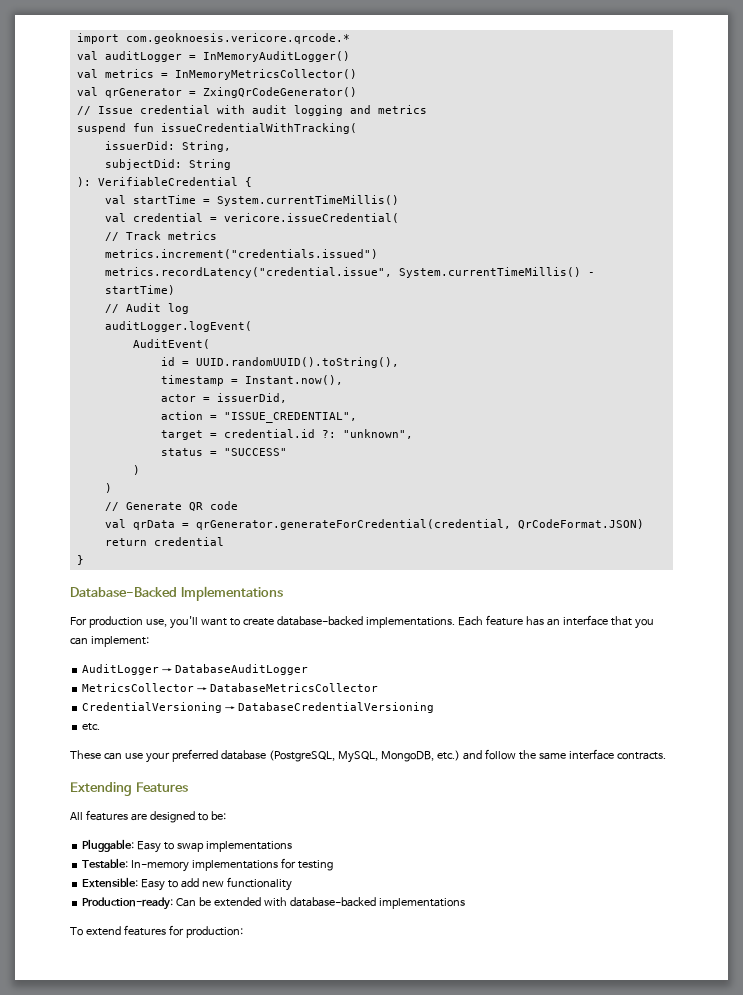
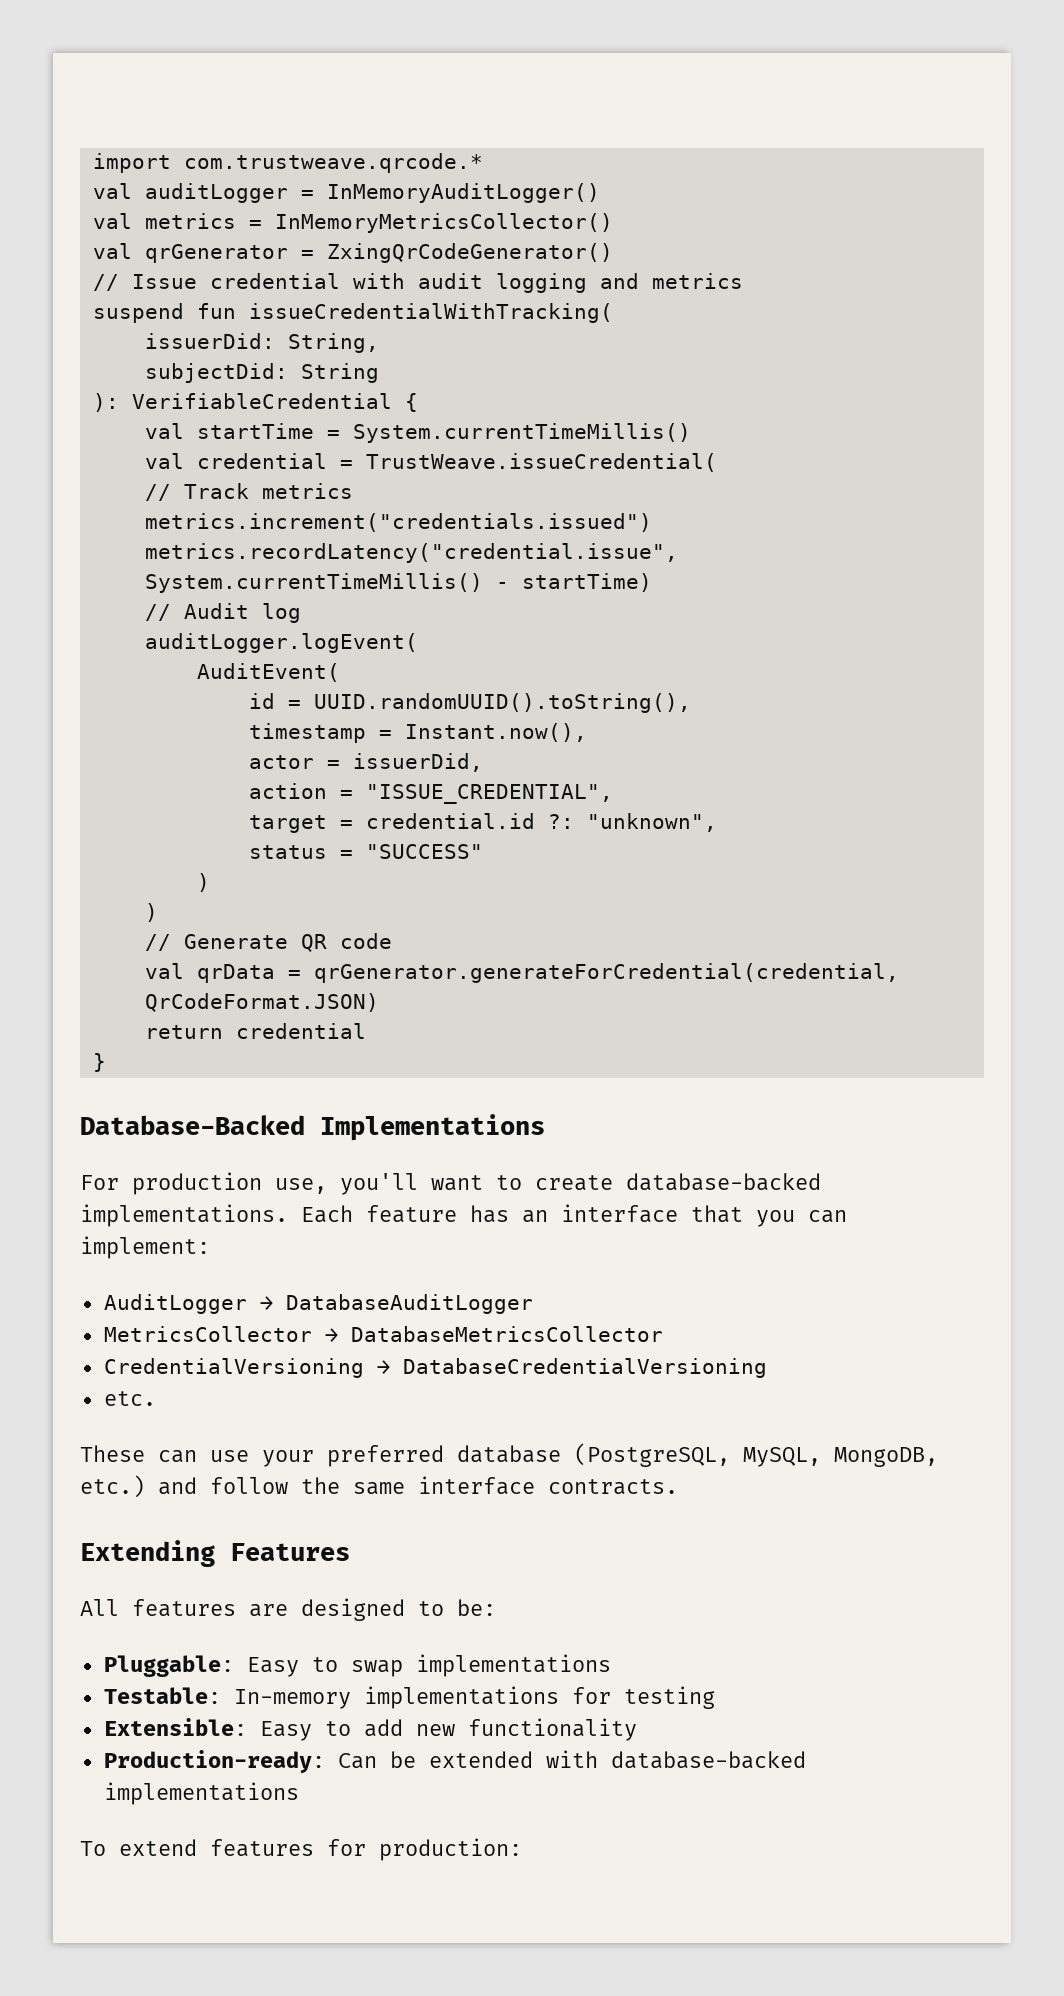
- import com.geoknoesis.vericore.qrcode.*
+ import com.trustweave.qrcode.*
- val credential = vericore.issueCredential(
+ val credential = TrustWeave.issueCredential(

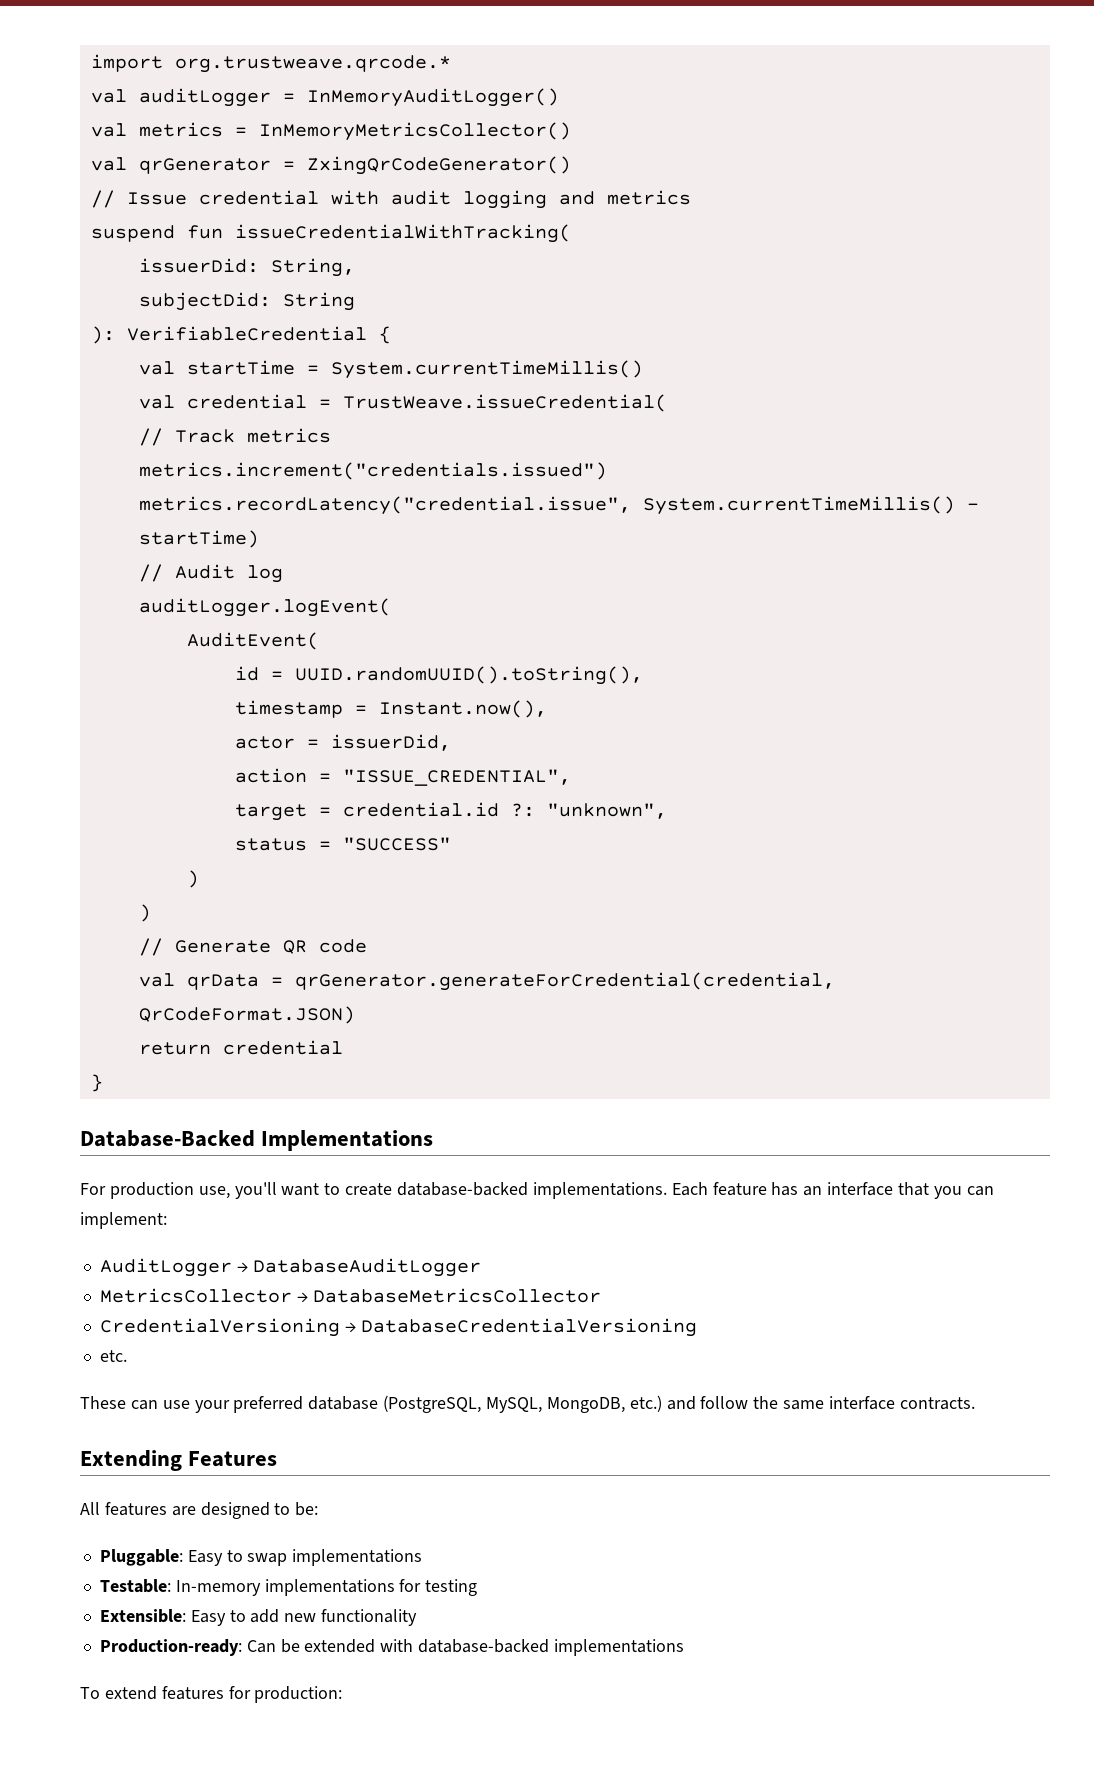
- import com.trustweave.qrcode.*
+ import org.trustweave.qrcode.*

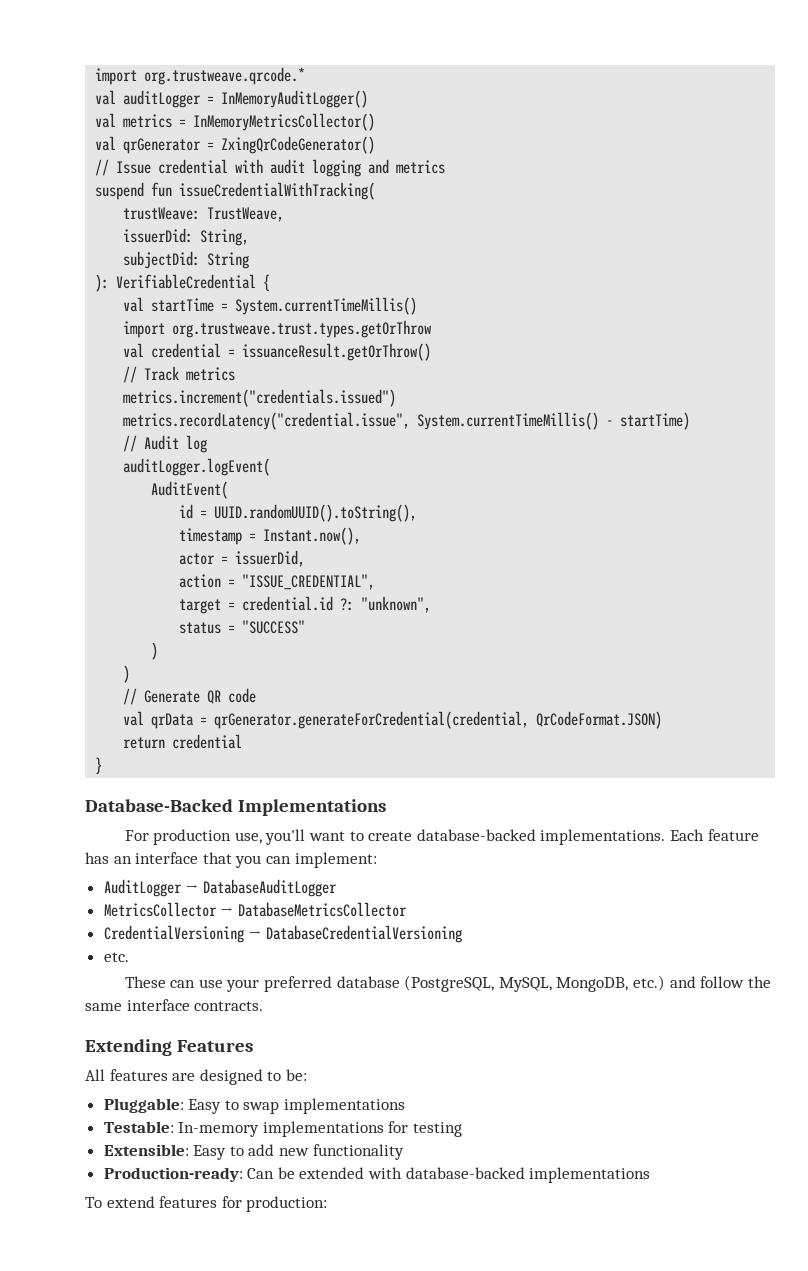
+ trustWeave: TrustWeave,
+ import org.trustweave.trust.types.getOrThrow
- val credential = TrustWeave.issueCredential(
+ val credential = issuanceResult.getOrThrow()

